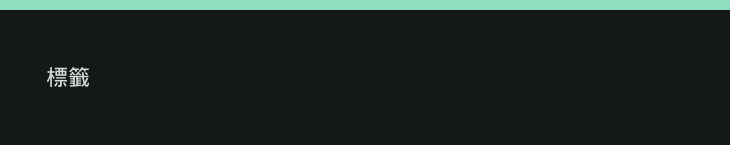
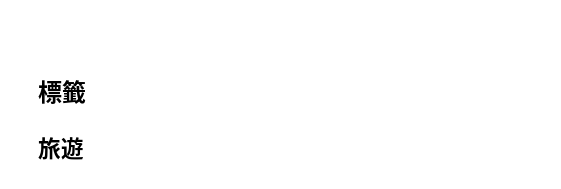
+ 旅遊

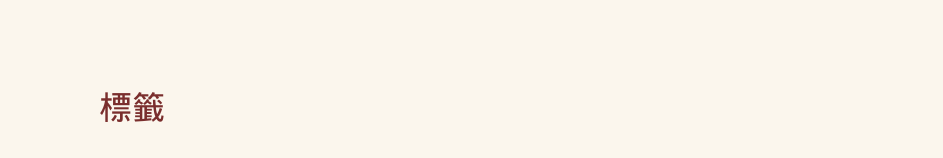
- 旅遊

